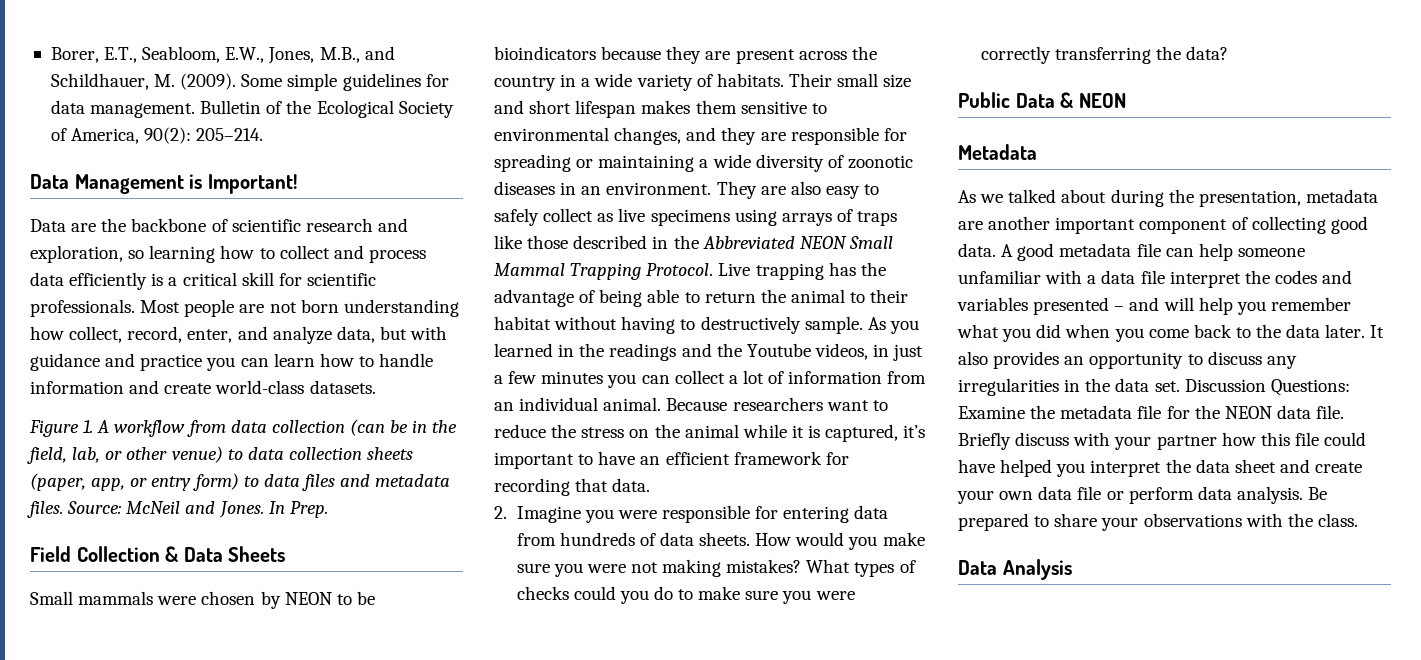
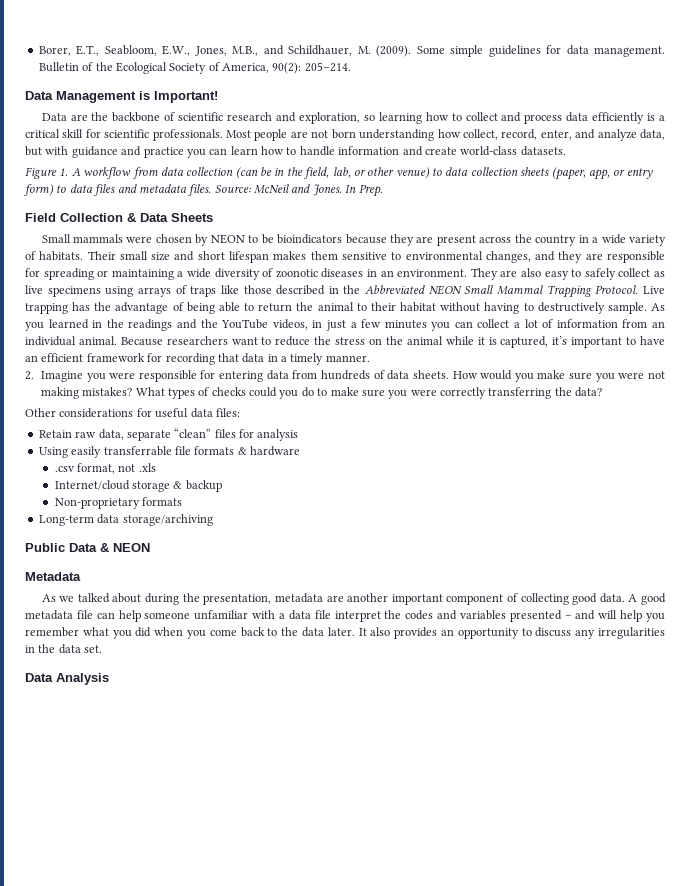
- As you learned in the readings and the Youtube videos, in just a few minutes you can collect a lot of information from an individual animal.
+ As you learned in the readings and the YouTube videos, in just a few minutes you can collect a lot of information from an individual animal.
- Because researchers want to reduce the stress on the animal while it is captured, it’s important to have an efficient framework for recording that data.
+ Because researchers want to reduce the stress on the animal while it is captured, it’s important to have an efficient framework for recording that data in a timely manner.
+ Other considerations for useful data files:
+ Retain raw data, separate “clean” files for analysis
+ Using easily transferrable file formats & hardware
+ .csv format, not .xls
+ Internet/cloud storage & backup
+ Non-proprietary formats
+ Long-term data storage/archiving
- Discussion Questions: Examine the metadata file for the NEON data file. Briefly discuss with your partner how this file could have helped you interpret the data sheet and create your own data file or perform data analysis. Be prepared to share your observations with the class.

